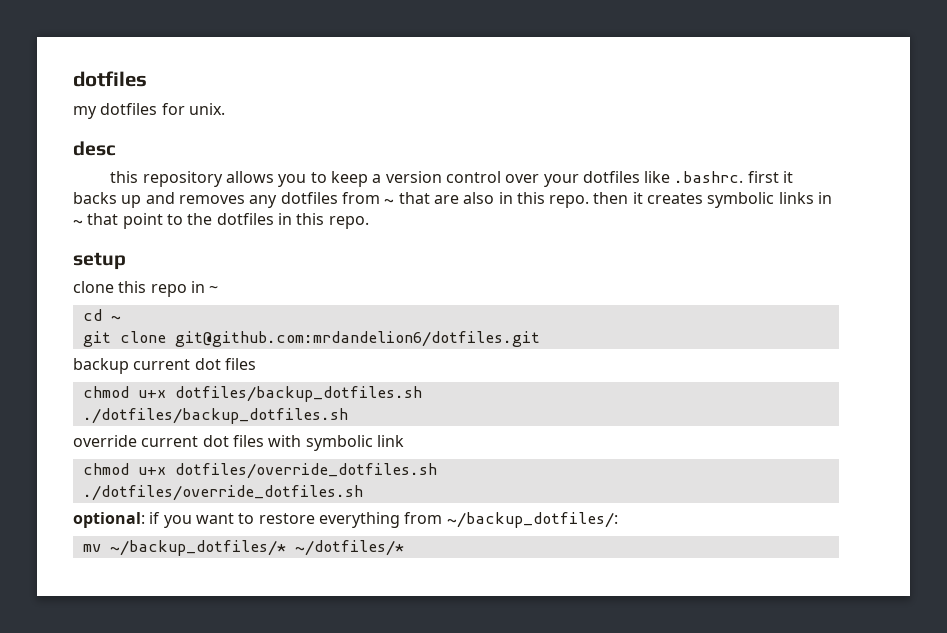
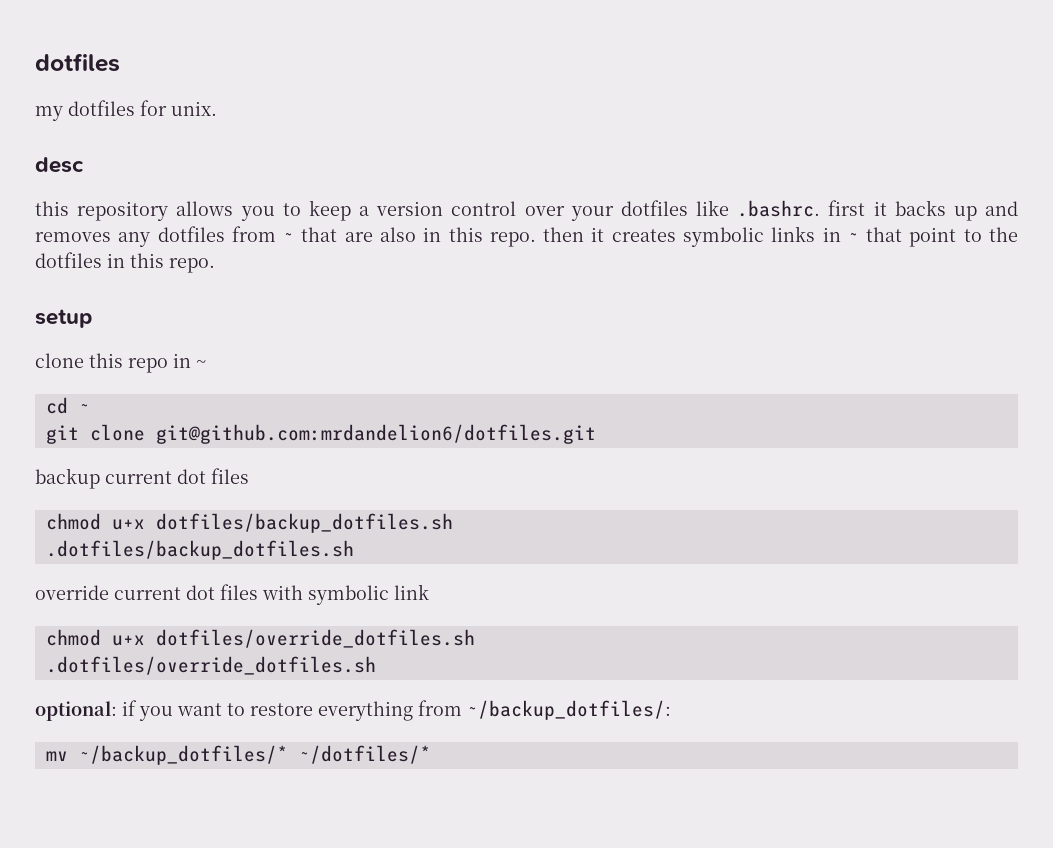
- ./dotfiles/backup_dotfiles.sh
+ .dotfiles/backup_dotfiles.sh
- ./dotfiles/override_dotfiles.sh
+ .dotfiles/override_dotfiles.sh

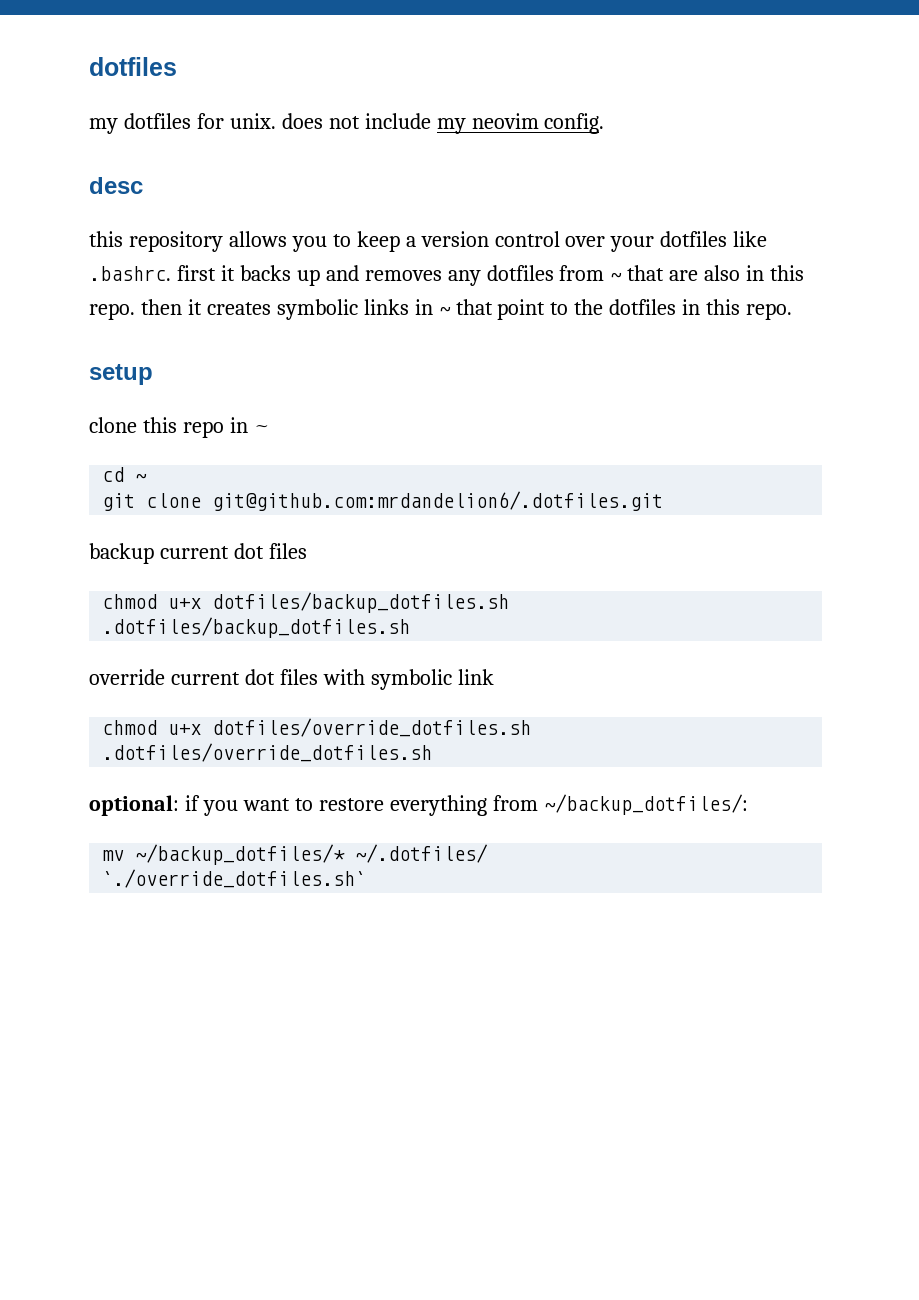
- my dotfiles for unix.
+ my dotfiles for unix. does not include my neovim config.
- git clone git@github.com:mrdandelion6/dotfiles.git
+ git clone git@github.com:mrdandelion6/.dotfiles.git
- mv ~/backup_dotfiles/* ~/dotfiles/*
+ mv ~/backup_dotfiles/* ~/.dotfiles/
+ `./override_dotfiles.sh`

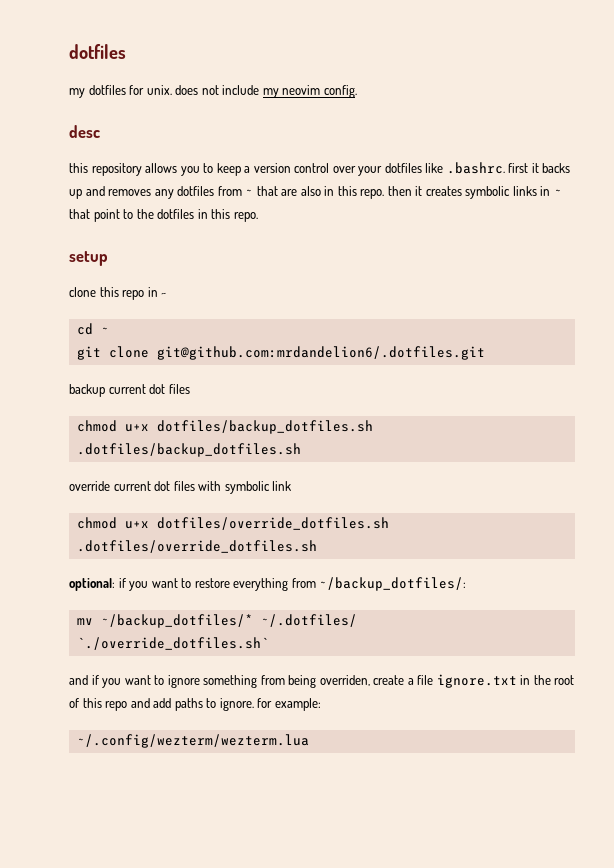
+ and if you want to ignore something from being overriden, create a file ignore.txt in the root of this repo and add paths to ignore. for example:
+ ~/.config/wezterm/wezterm.lua

